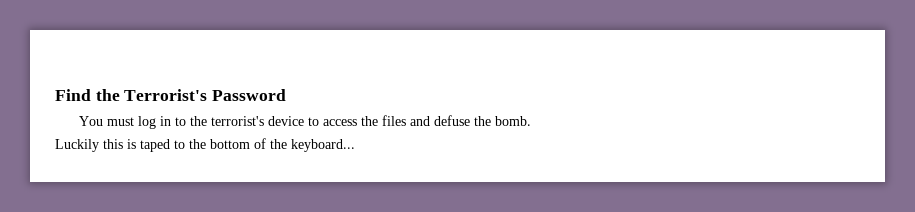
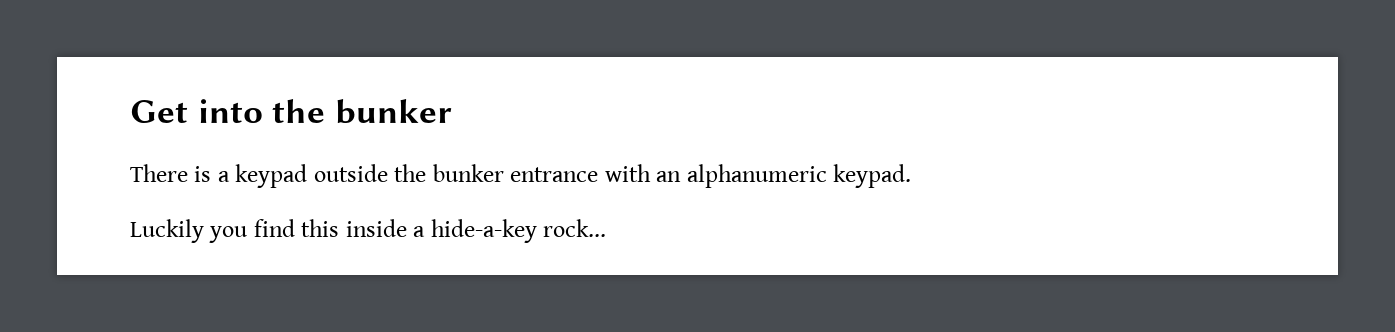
- Find the Terrorist's Password
- You must log in to the terrorist's device to access the files and defuse the bomb.
- Luckily this is taped to the bottom of the keyboard...
+ Get into the bunker
+ There is a keypad outside the bunker entrance with an alphanumeric keypad.
+ Luckily you find this inside a hide-a-key rock...

